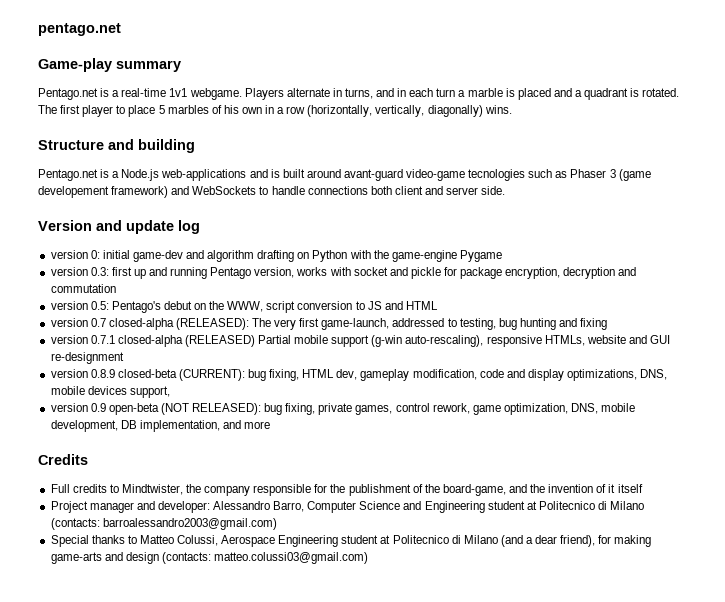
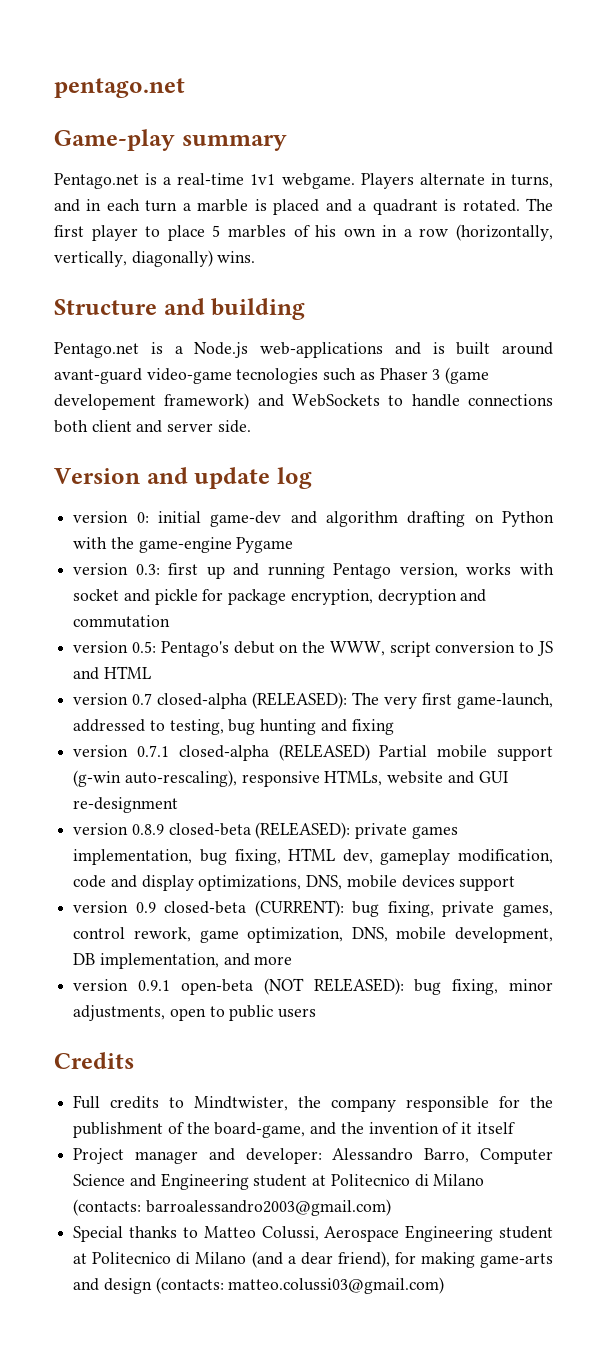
- version 0.8.9 closed-beta (CURRENT): bug fixing, HTML dev, gameplay modification, code and display optimizations, DNS, mobile devices support,
+ version 0.8.9 closed-beta (RELEASED): private games implementation, bug fixing, HTML dev, gameplay modification, code and display optimizations, DNS, mobile devices support
- version 0.9 open-beta (NOT RELEASED): bug fixing, private games, control rework, game optimization, DNS, mobile development, DB implementation, and more
+ version 0.9 closed-beta (CURRENT): bug fixing, private games, control rework, game optimization, DNS, mobile development, DB implementation, and more
+ version 0.9.1 open-beta (NOT RELEASED): bug fixing, minor adjustments, open to public users

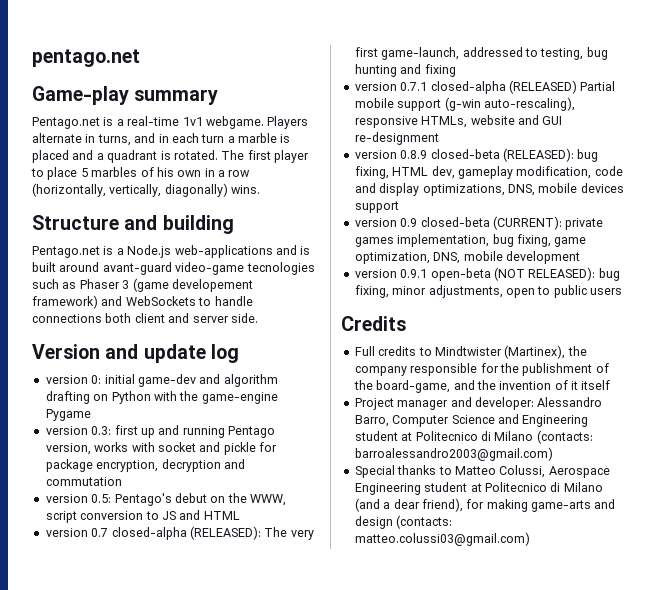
- version 0.8.9 closed-beta (RELEASED): private games implementation, bug fixing, HTML dev, gameplay modification, code and display optimizations, DNS, mobile devices support
+ version 0.8.9 closed-beta (RELEASED): bug fixing, HTML dev, gameplay modification, code and display optimizations, DNS, mobile devices support
- version 0.9 closed-beta (CURRENT): bug fixing, private games, control rework, game optimization, DNS, mobile development, DB implementation, and more
+ version 0.9 closed-beta (CURRENT): private games implementation, bug fixing, game optimization, DNS, mobile development
- Full credits to Mindtwister, the company responsible for the publishment of the board-game, and the invention of it itself
+ Full credits to Mindtwister (Martinex), the company responsible for the publishment of the board-game, and the invention of it itself

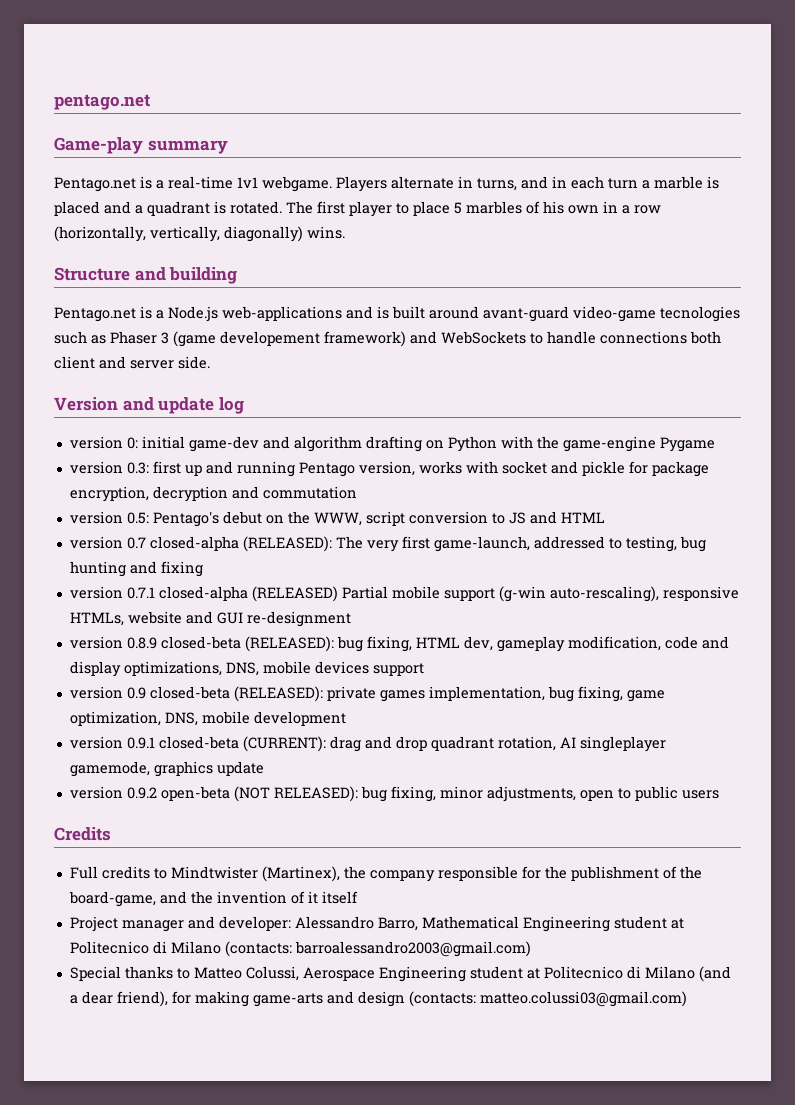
- version 0.9 closed-beta (CURRENT): private games implementation, bug fixing, game optimization, DNS, mobile development
+ version 0.9 closed-beta (RELEASED): private games implementation, bug fixing, game optimization, DNS, mobile development
- version 0.9.1 open-beta (NOT RELEASED): bug fixing, minor adjustments, open to public users
+ version 0.9.1 closed-beta (CURRENT): drag and drop quadrant rotation, AI singleplayer gamemode, graphics update
+ version 0.9.2 open-beta (NOT RELEASED): bug fixing, minor adjustments, open to public users
- Project manager and developer: Alessandro Barro, Computer Science and Engineering student at Politecnico di Milano (contacts: barroalessandro2003@gmail.com)
+ Project manager and developer: Alessandro Barro, Mathematical Engineering student at Politecnico di Milano (contacts: barroalessandro2003@gmail.com)

